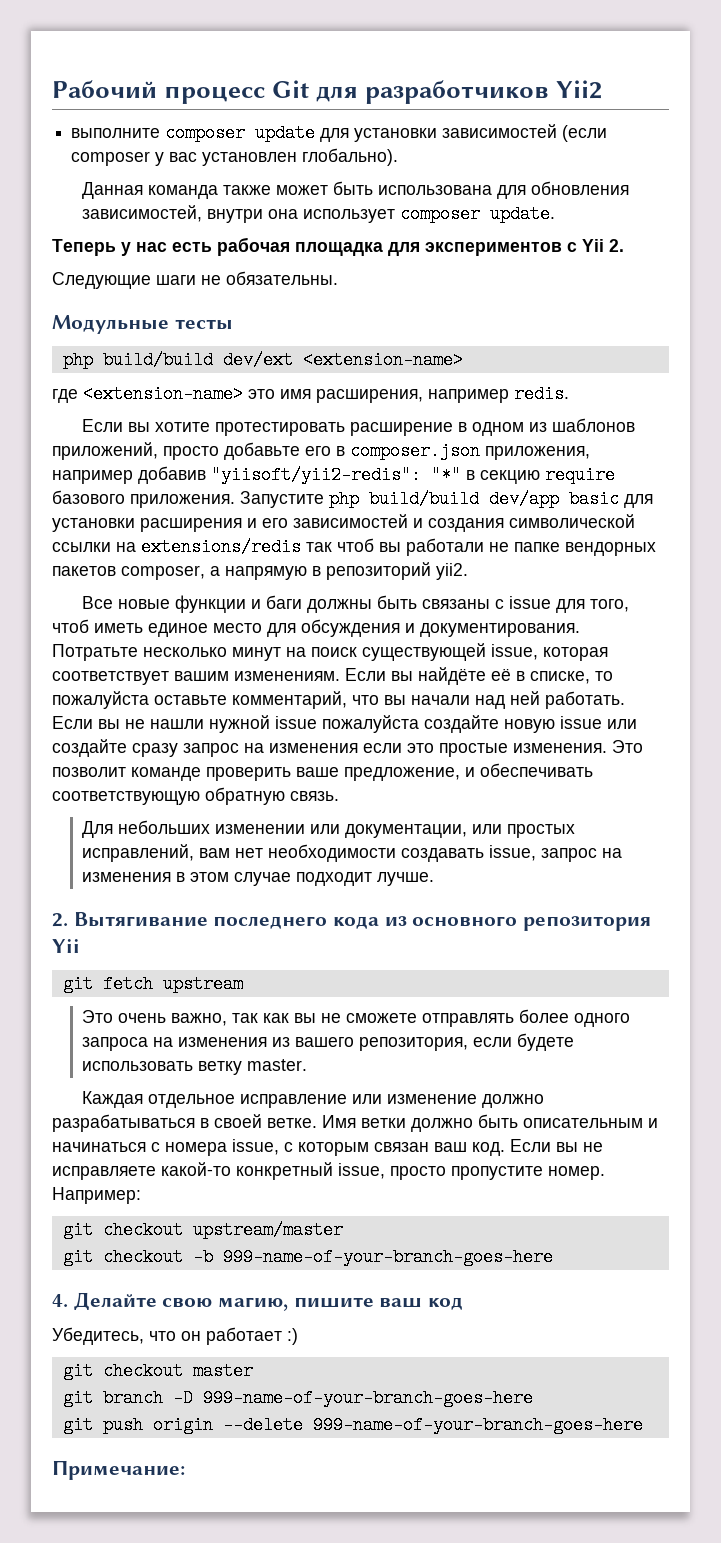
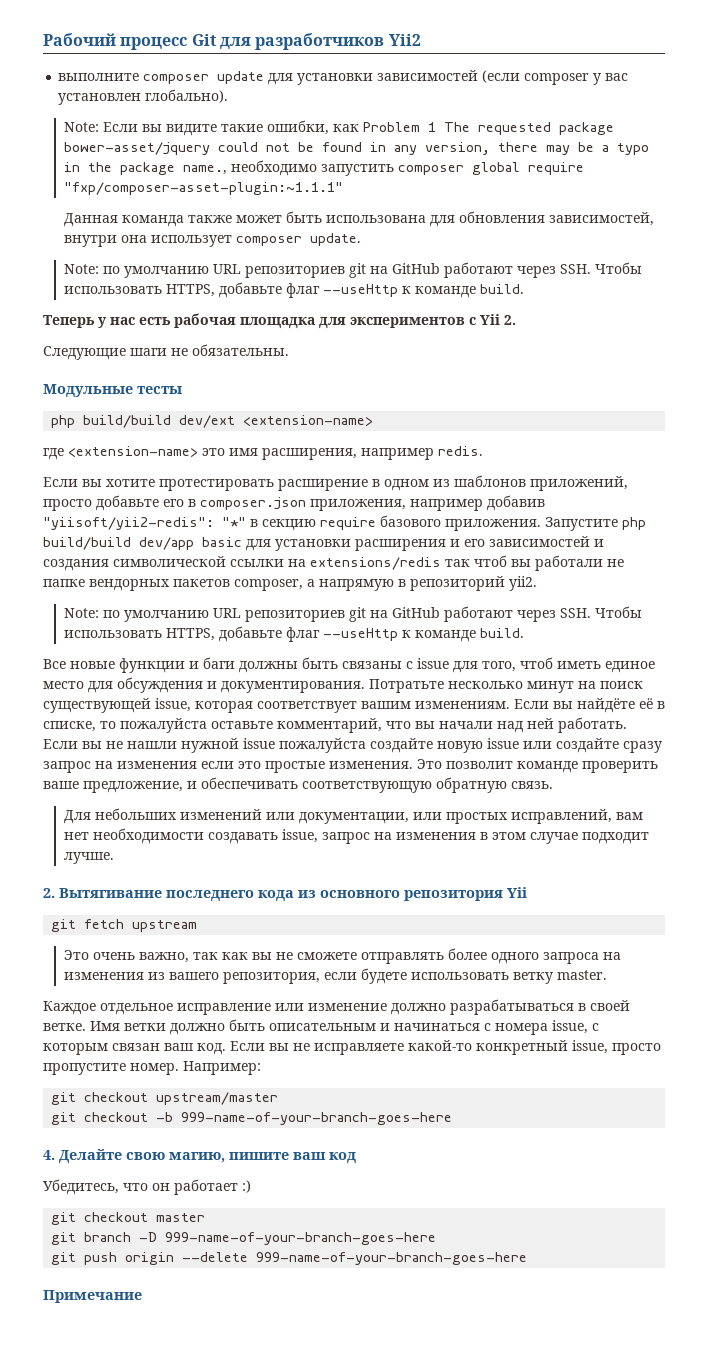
+ Note: Если вы видите такие ошибки, как Problem 1 The requested package bower-asset/jquery could not be found in any version, there may be a typo in the package name., необходимо запустить composer global require "fxp/composer-asset-plugin:~1.1.1"
  Данная команда также может быть использована для обновления зависимостей, внутри она использует composer update.
+ Note: по умолчанию URL репозиториев git на GitHub работают через SSH. Чтобы использовать HTTPS, добавьте флаг --useHttp к команде build.
  Запустите php build/build dev/app basic для установки расширения и его зависимостей и создания символической ссылки на extensions/redis так чтоб вы работали не папке вендорных пакетов composer, а напрямую в репозиторий yii2.
+ Note: по умолчанию URL репозиториев git на GitHub работают через SSH. Чтобы использовать HTTPS, добавьте флаг --useHttp к команде build.
- Для небольших изменении или документации, или простых исправлений, вам нет необходимости создавать issue, запрос на изменения в этом случае подходит лучше.
+ Для небольших изменений или документации, или простых исправлений, вам нет необходимости создавать issue, запрос на изменения в этом случае подходит лучше.
- Каждая отдельное исправление или изменение должно разрабатываться в своей ветке.
+ Каждое отдельное исправление или изменение должно разрабатываться в своей ветке.
- Примечание:
+ Примечание

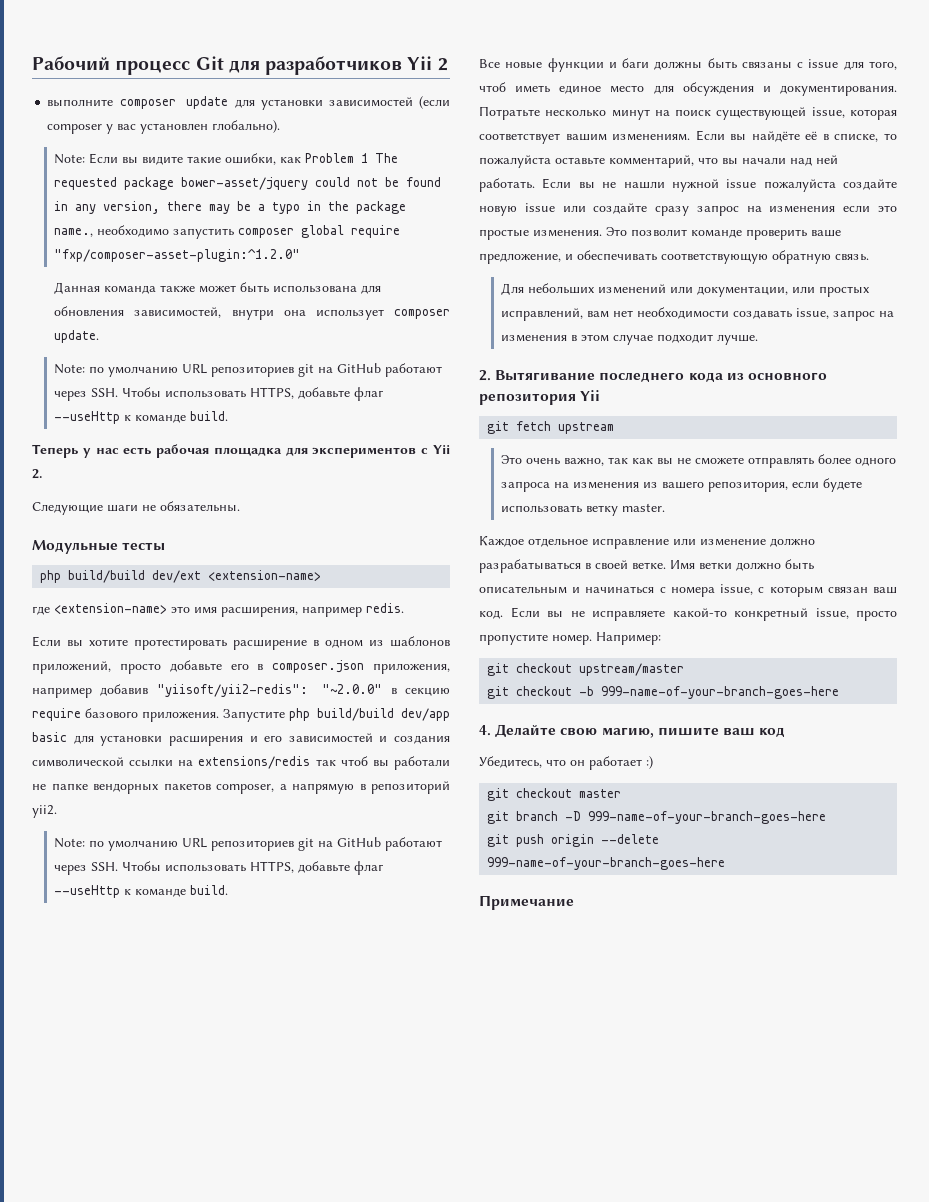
- Рабочий процесс Git для разработчиков Yii2
+ Рабочий процесс Git для разработчиков Yii 2
- Note: Если вы видите такие ошибки, как Problem 1 The requested package bower-asset/jquery could not be found in any version, there may be a typo in the package name., необходимо запустить composer global require "fxp/composer-asset-plugin:~1.1.1"
+ Note: Если вы видите такие ошибки, как Problem 1 The requested package bower-asset/jquery could not be found in any version, there may be a typo in the package name., необходимо запустить composer global require "fxp/composer-asset-plugin:^1.2.0"
- Если вы хотите протестировать расширение в одном из шаблонов приложений, просто добавьте его в composer.json приложения, например добавив "yiisoft/yii2-redis": "*" в секцию require базового приложения.
+ Если вы хотите протестировать расширение в одном из шаблонов приложений, просто добавьте его в composer.json приложения, например добавив "yiisoft/yii2-redis": "~2.0.0" в секцию require базового приложения.

